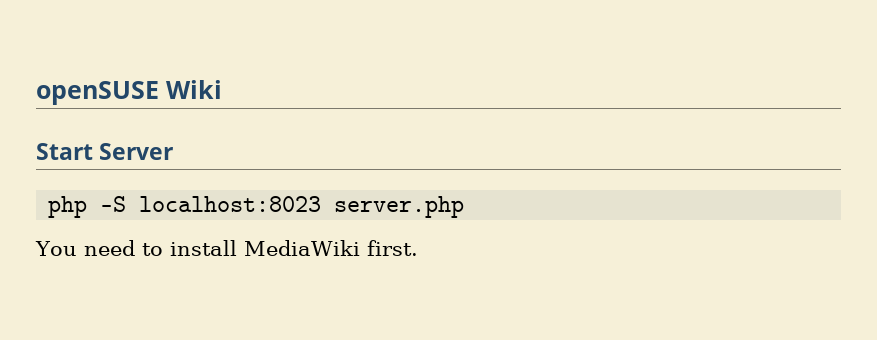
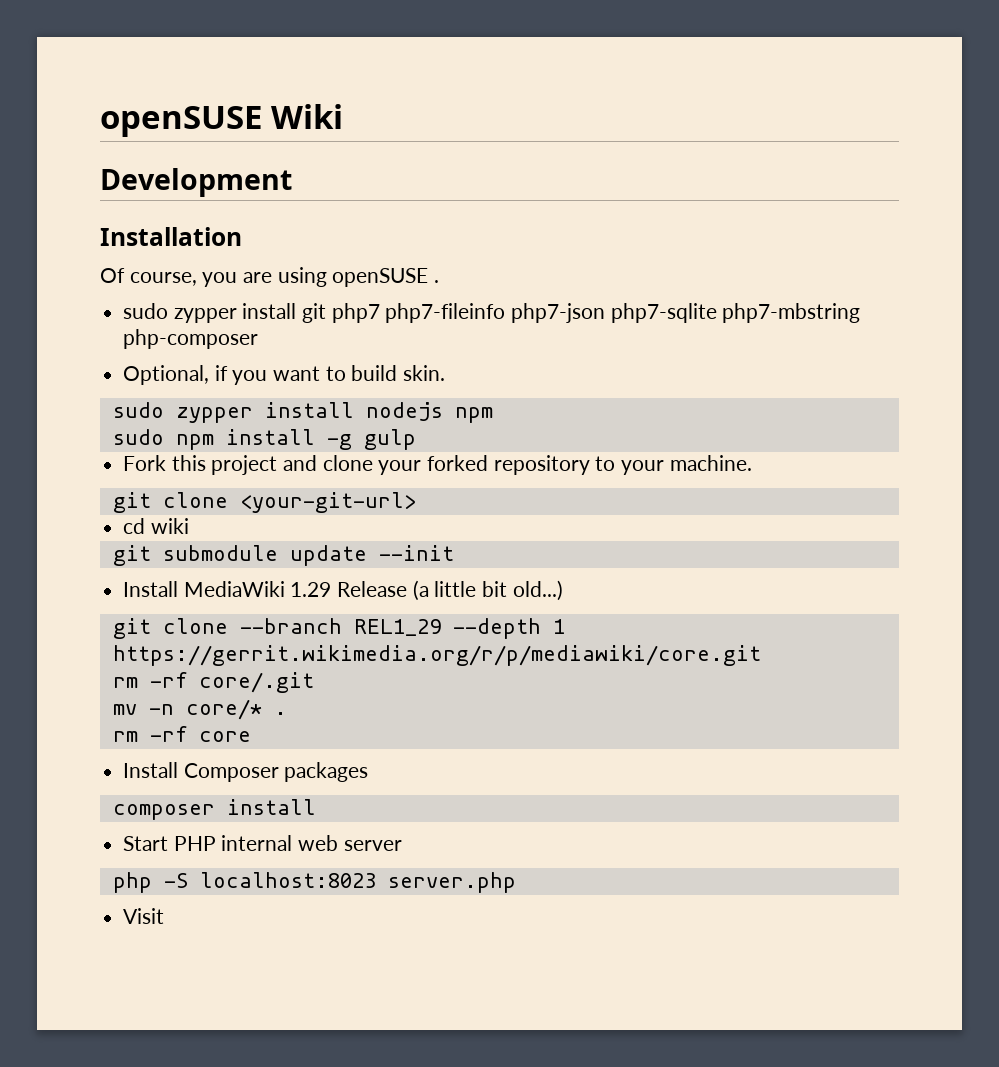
- Start Server
+ Development
+ Installation
+ Of course, you are using openSUSE .
+ sudo zypper install git php7 php7-fileinfo php7-json php7-sqlite php7-mbstring php-composer
+ Optional, if you want to build skin.
+ sudo zypper install nodejs npm
+ sudo npm install -g gulp
+ Fork this project and clone your forked repository to your machine.
+ git clone <your-git-url>
+ cd wiki
+ git submodule update --init
+ Install MediaWiki 1.29 Release (a little bit old...)
+ git clone --branch REL1_29 --depth 1 https://gerrit.wikimedia.org/r/p/mediawiki/core.git
+ rm -rf core/.git
+ mv -n core/* .
+ rm -rf core
+ Install Composer packages
+ composer install
+ Start PHP internal web server
  php -S localhost:8023 server.php
- You need to install MediaWiki first.
+ Visit

